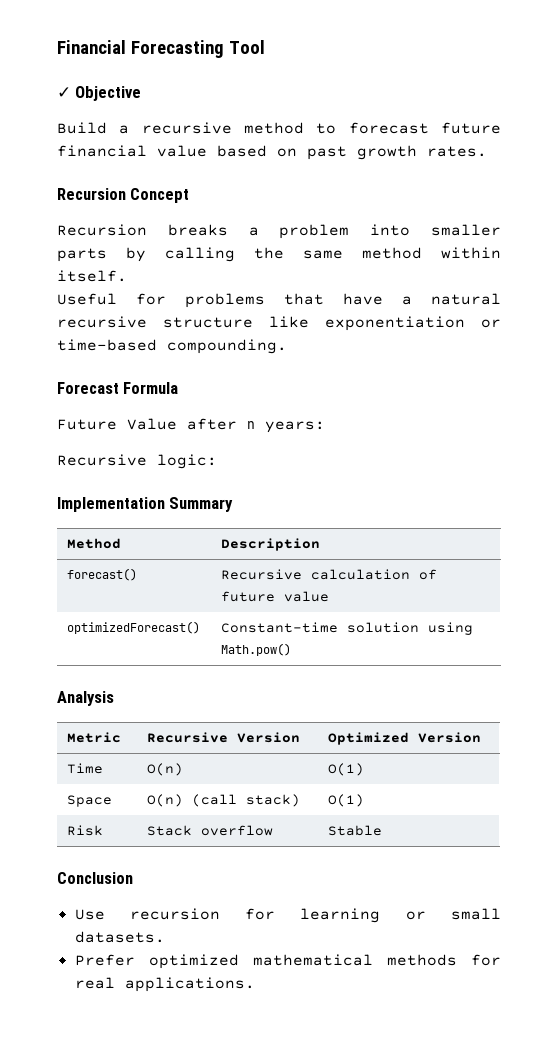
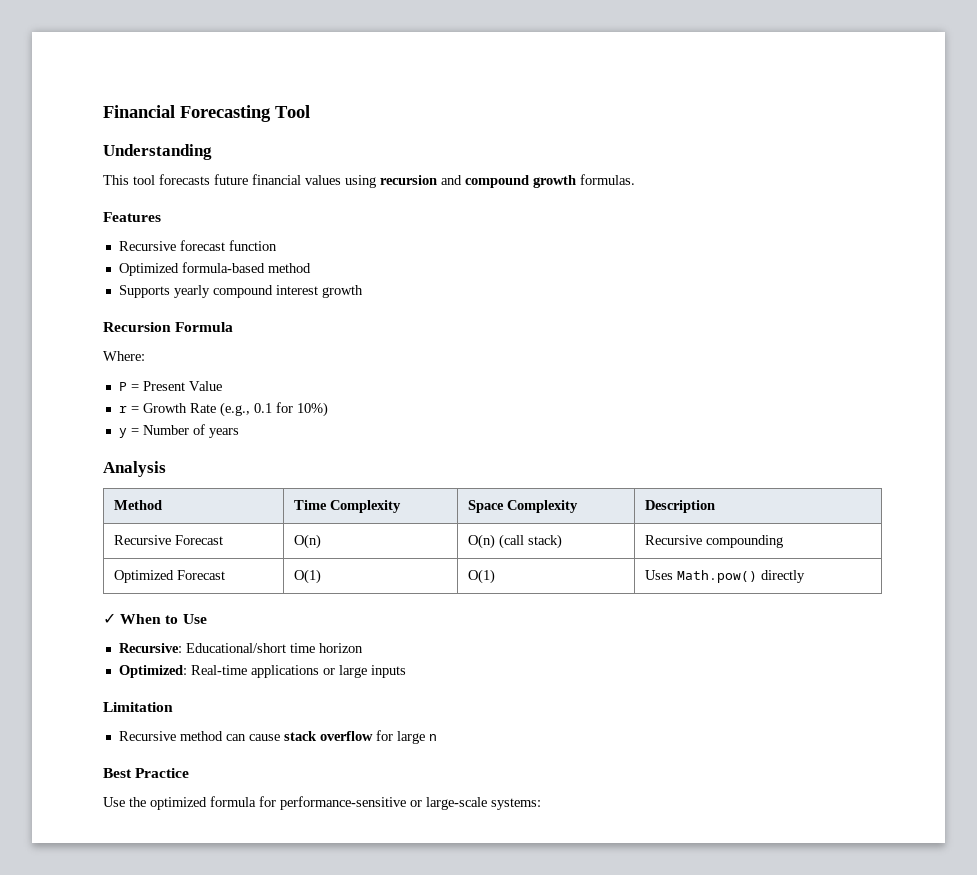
- ✓ Objective
- Build a recursive method to forecast future financial value based on past growth rates.
- Recursion Concept
- Recursion breaks a problem into smaller parts by calling the same method within itself.
- Useful for problems that have a natural recursive structure like exponentiation or time-based compounding.
- Forecast Formula
- Future Value after n years:
- Recursive logic:
- Implementation Summary
- Method | Description
- forecast() | Recursive calculation of future value
- optimizedForecast() | Constant-time solution using Math.pow()
+ Understanding
+ This tool forecasts future financial values using recursion and compound growth formulas.
+ Features
+ Recursive forecast function
+ Optimized formula-based method
+ Supports yearly compound interest growth
+ Recursion Formula
+ Where:
+ P = Present Value
+ r = Growth Rate (e.g., 0.1 for 10%)
+ y = Number of years
  Analysis
- Metric | Recursive Version | Optimized Version
- Time | O(n) | O(1)
- Space | O(n) (call stack) | O(1)
- Risk | Stack overflow | Stable
- Conclusion
- Use recursion for learning or small datasets.
- Prefer optimized mathematical methods for real applications.
+ Method | Time Complexity | Space Complexity | Description
+ Recursive Forecast | O(n) | O(n) (call stack) | Recursive compounding
+ Optimized Forecast | O(1) | O(1) | Uses Math.pow() directly
+ ✓ When to Use
+ Recursive: Educational/short time horizon
+ Optimized: Real-time applications or large inputs
+ Limitation
+ Recursive method can cause stack overflow for large n
+ Best Practice
+ Use the optimized formula for performance-sensitive or large-scale systems:

